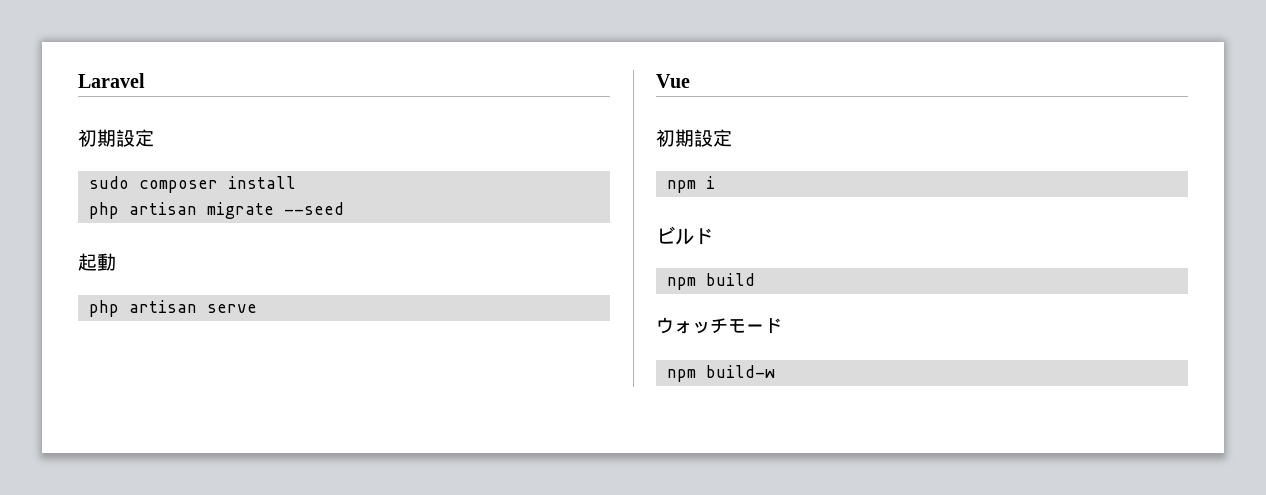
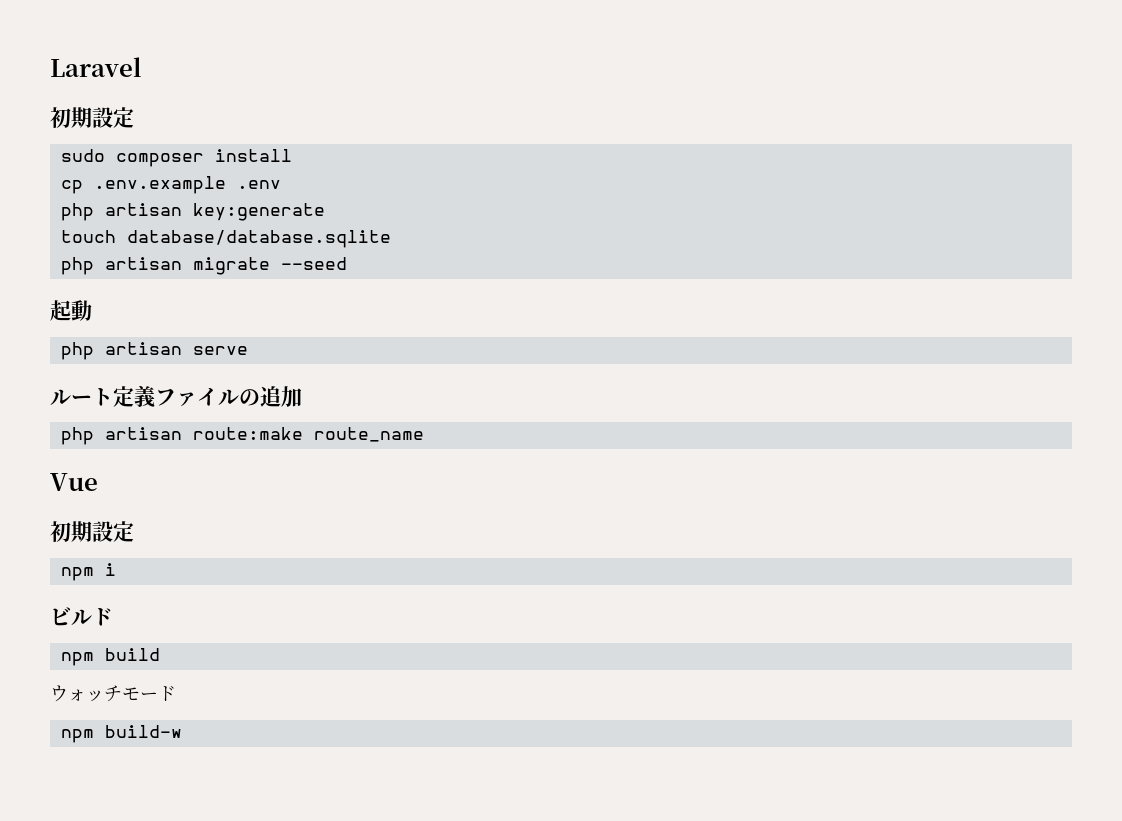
+ cp .env.example .env
+ php artisan key:generate
+ touch database/database.sqlite
+ ルート定義ファイルの追加
+ php artisan route:make route_name

